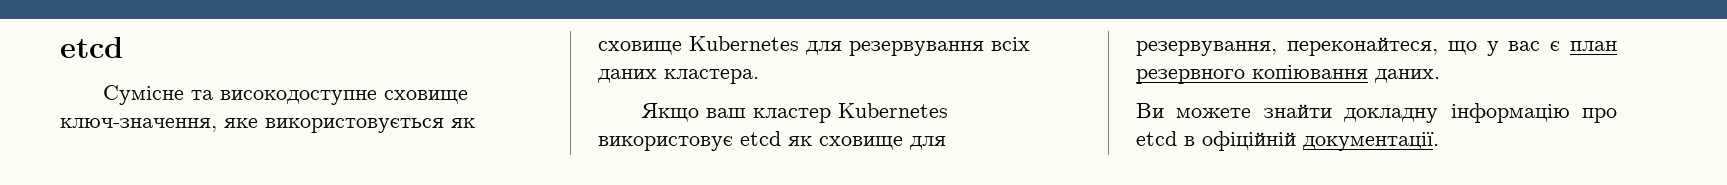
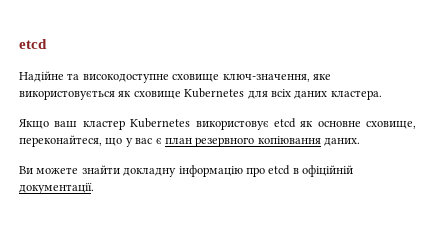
- Сумісне та високодоступне сховище ключ-значення, яке використовується як сховище Kubernetes для резервування всіх даних кластера.
+ Надійне та високодоступне сховище ключ-значення, яке використовується як сховище Kubernetes для всіх даних кластера.
- Якщо ваш кластер Kubernetes використовує etcd як сховище для резервування, переконайтеся, що у вас є план резервного копіювання даних.
+ Якщо ваш кластер Kubernetes використовує etcd як основне сховище, переконайтеся, що у вас є план резервного копіювання даних.

